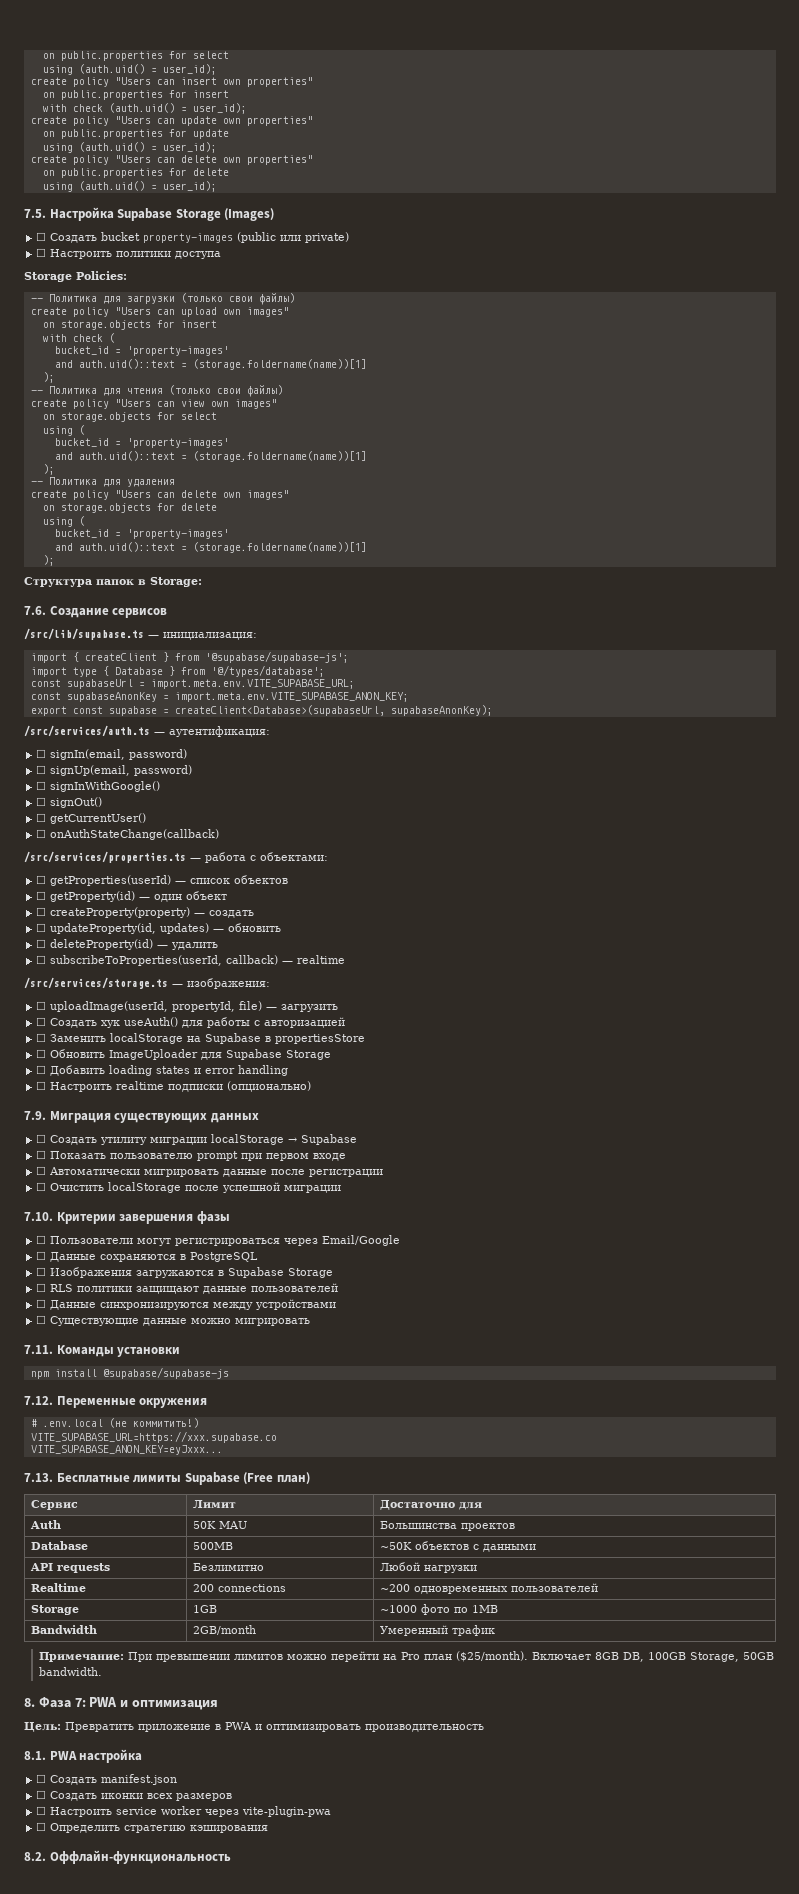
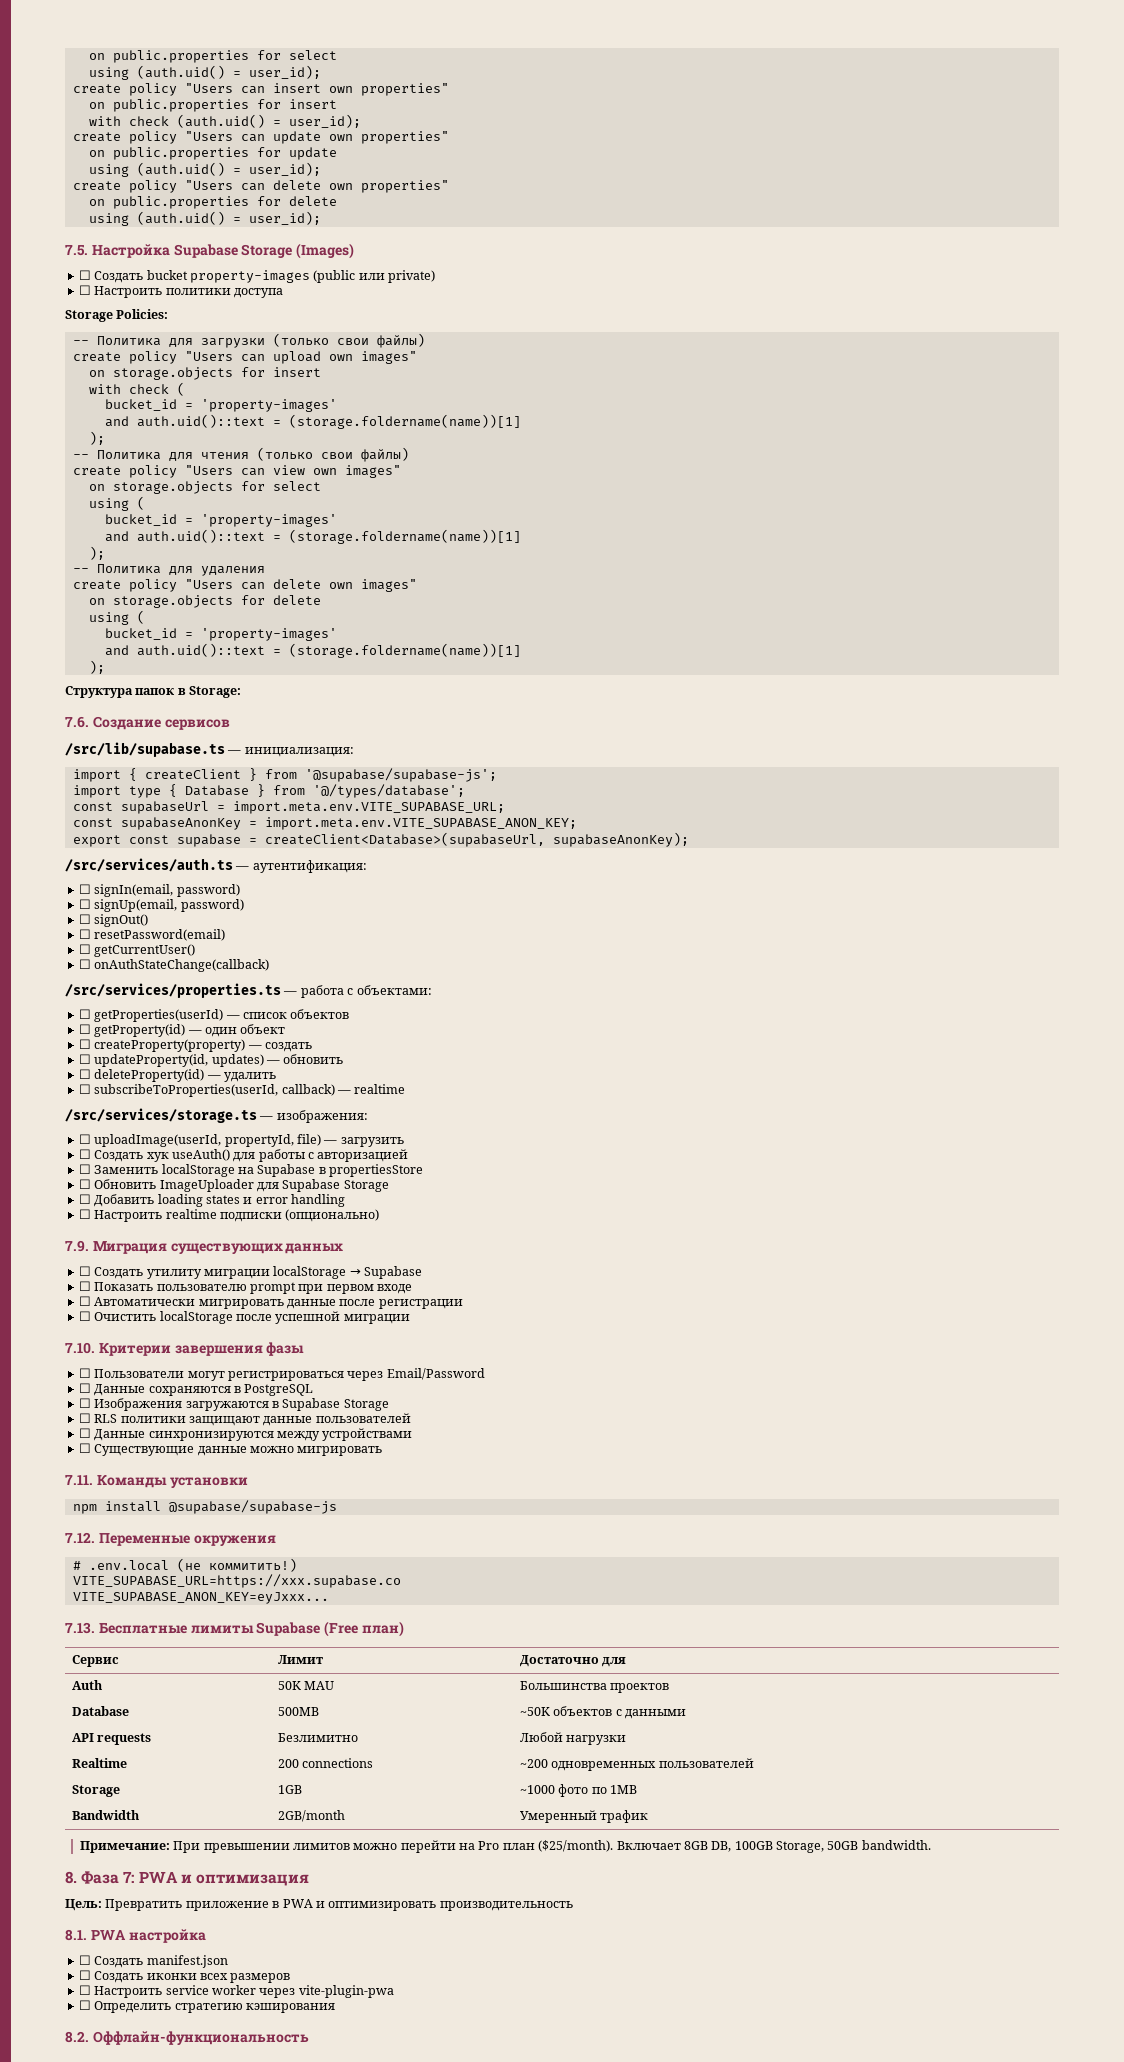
- ☐ signInWithGoogle()
  ☐ signOut()
+ ☐ resetPassword(email)
- ☐ Пользователи могут регистрироваться через Email/Google
+ ☐ Пользователи могут регистрироваться через Email/Password

